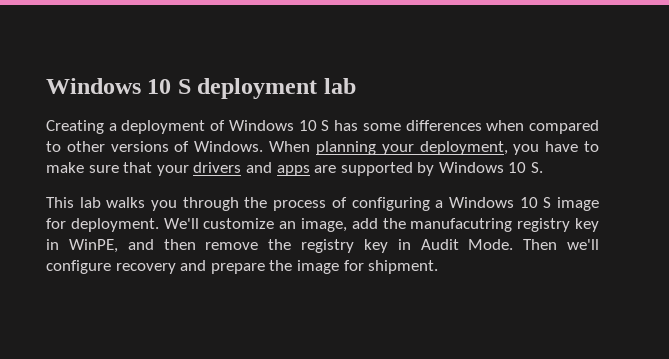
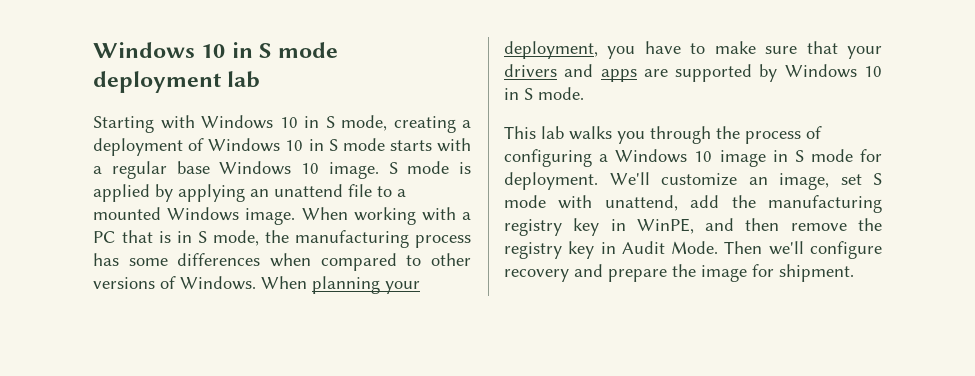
- Windows 10 S deployment lab
+ Windows 10 in S mode deployment lab
- Creating a deployment of Windows 10 S has some differences when compared to other versions of Windows.
+ Starting with Windows 10 in S mode, creating a deployment of Windows 10 in S mode starts with a regular base Windows 10 image. S mode is applied by applying an unattend file to a mounted Windows image. When working with a PC that is in S mode, the manufacturing process has some differences when compared to other versions of Windows.
- When planning your deployment, you have to make sure that your drivers and apps are supported by Windows 10 S.
+ When planning your deployment, you have to make sure that your drivers and apps are supported by Windows 10 in S mode.
- This lab walks you through the process of configuring a Windows 10 S image for deployment.
+ This lab walks you through the process of configuring a Windows 10 image in S mode for deployment.
- We'll customize an image, add the manufacutring registry key in WinPE, and then remove the registry key in Audit Mode.
+ We'll customize an image, set S mode with unattend, add the manufacturing registry key in WinPE, and then remove the registry key in Audit Mode.

